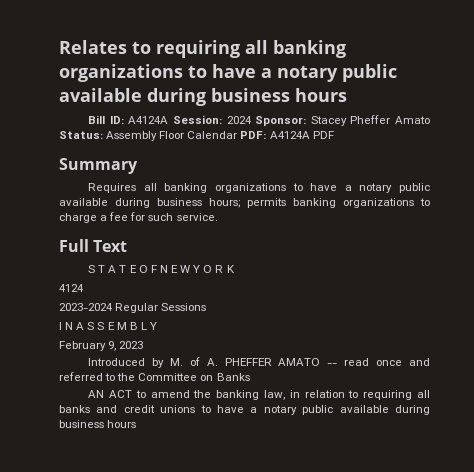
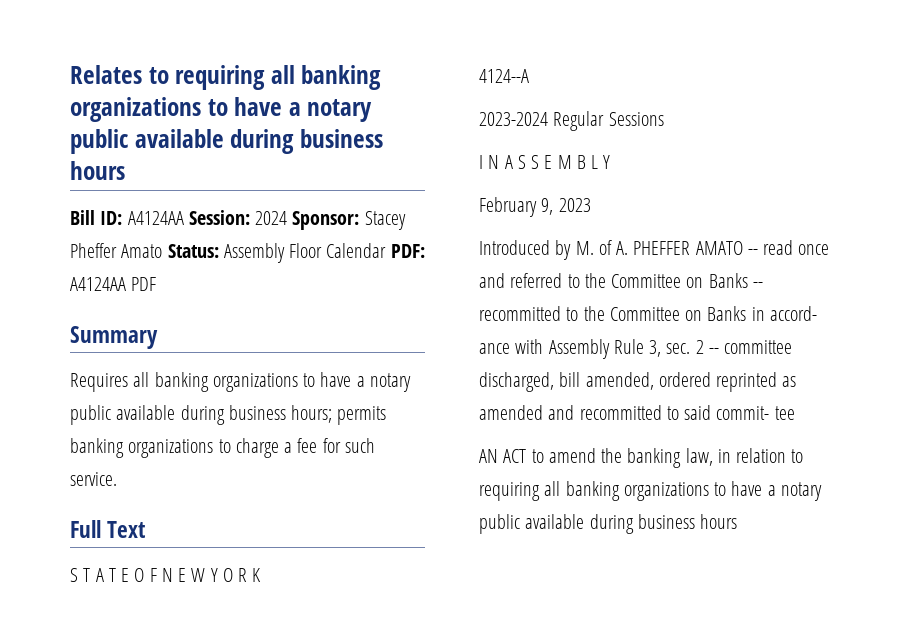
- Bill ID: A4124A Session: 2024 Sponsor: Stacey Pheffer Amato Status: Assembly Floor Calendar PDF: A4124A PDF
+ Bill ID: A4124AA Session: 2024 Sponsor: Stacey Pheffer Amato Status: Assembly Floor Calendar PDF: A4124AA PDF
- 4124
+ 4124--A
- Introduced by M. of A. PHEFFER AMATO -- read once and referred to the Committee on Banks
+ Introduced by M. of A. PHEFFER AMATO -- read once and referred to the Committee on Banks -- recommitted to the Committee on Banks in accord- ance with Assembly Rule 3, sec. 2 -- committee discharged, bill amended, ordered reprinted as amended and recommitted to said commit- tee
- AN ACT to amend the banking law, in relation to requiring all banks and credit unions to have a notary public available during business hours
+ AN ACT to amend the banking law, in relation to requiring all banking organizations to have a notary public available during business hours

